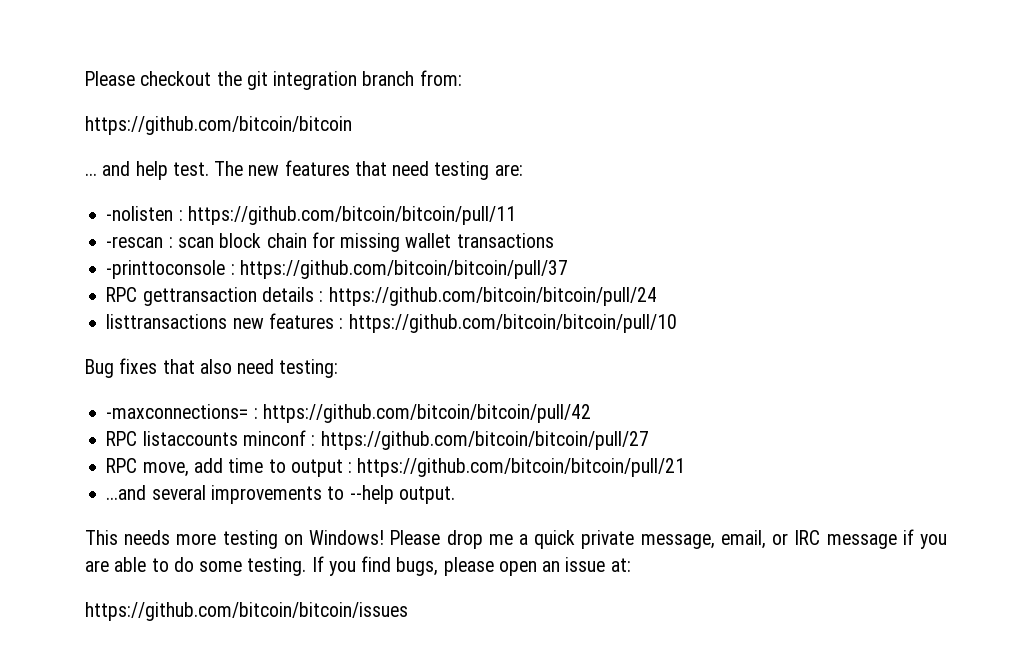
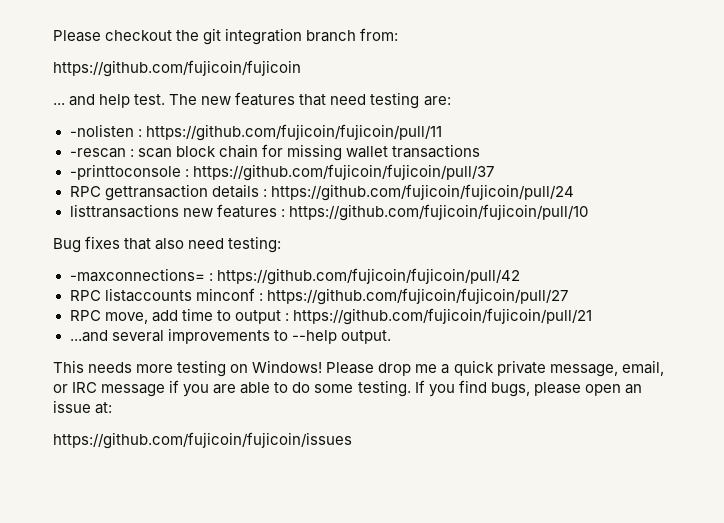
- https://github.com/bitcoin/bitcoin
+ https://github.com/fujicoin/fujicoin
- -nolisten : https://github.com/bitcoin/bitcoin/pull/11
+ -nolisten : https://github.com/fujicoin/fujicoin/pull/11
- -printtoconsole : https://github.com/bitcoin/bitcoin/pull/37
+ -printtoconsole : https://github.com/fujicoin/fujicoin/pull/37
- RPC gettransaction details : https://github.com/bitcoin/bitcoin/pull/24
+ RPC gettransaction details : https://github.com/fujicoin/fujicoin/pull/24
- listtransactions new features : https://github.com/bitcoin/bitcoin/pull/10
+ listtransactions new features : https://github.com/fujicoin/fujicoin/pull/10
- -maxconnections= : https://github.com/bitcoin/bitcoin/pull/42
+ -maxconnections= : https://github.com/fujicoin/fujicoin/pull/42
- RPC listaccounts minconf : https://github.com/bitcoin/bitcoin/pull/27
+ RPC listaccounts minconf : https://github.com/fujicoin/fujicoin/pull/27
- RPC move, add time to output : https://github.com/bitcoin/bitcoin/pull/21
+ RPC move, add time to output : https://github.com/fujicoin/fujicoin/pull/21
- https://github.com/bitcoin/bitcoin/issues
+ https://github.com/fujicoin/fujicoin/issues

